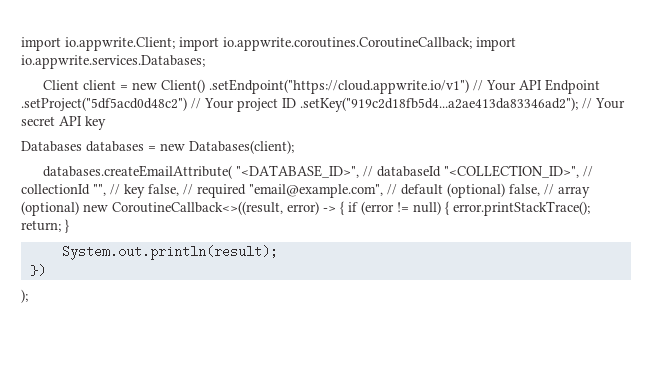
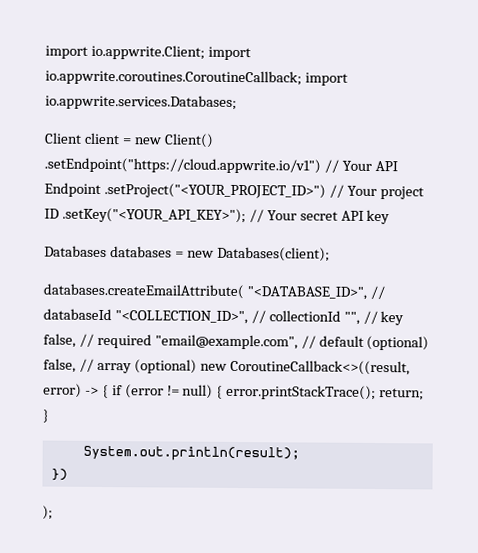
- Client client = new Client() .setEndpoint("https://cloud.appwrite.io/v1") // Your API Endpoint .setProject("5df5acd0d48c2") // Your project ID .setKey("919c2d18fb5d4...a2ae413da83346ad2"); // Your secret API key
+ Client client = new Client() .setEndpoint("https://cloud.appwrite.io/v1") // Your API Endpoint .setProject("<YOUR_PROJECT_ID>") // Your project ID .setKey("<YOUR_API_KEY>"); // Your secret API key

